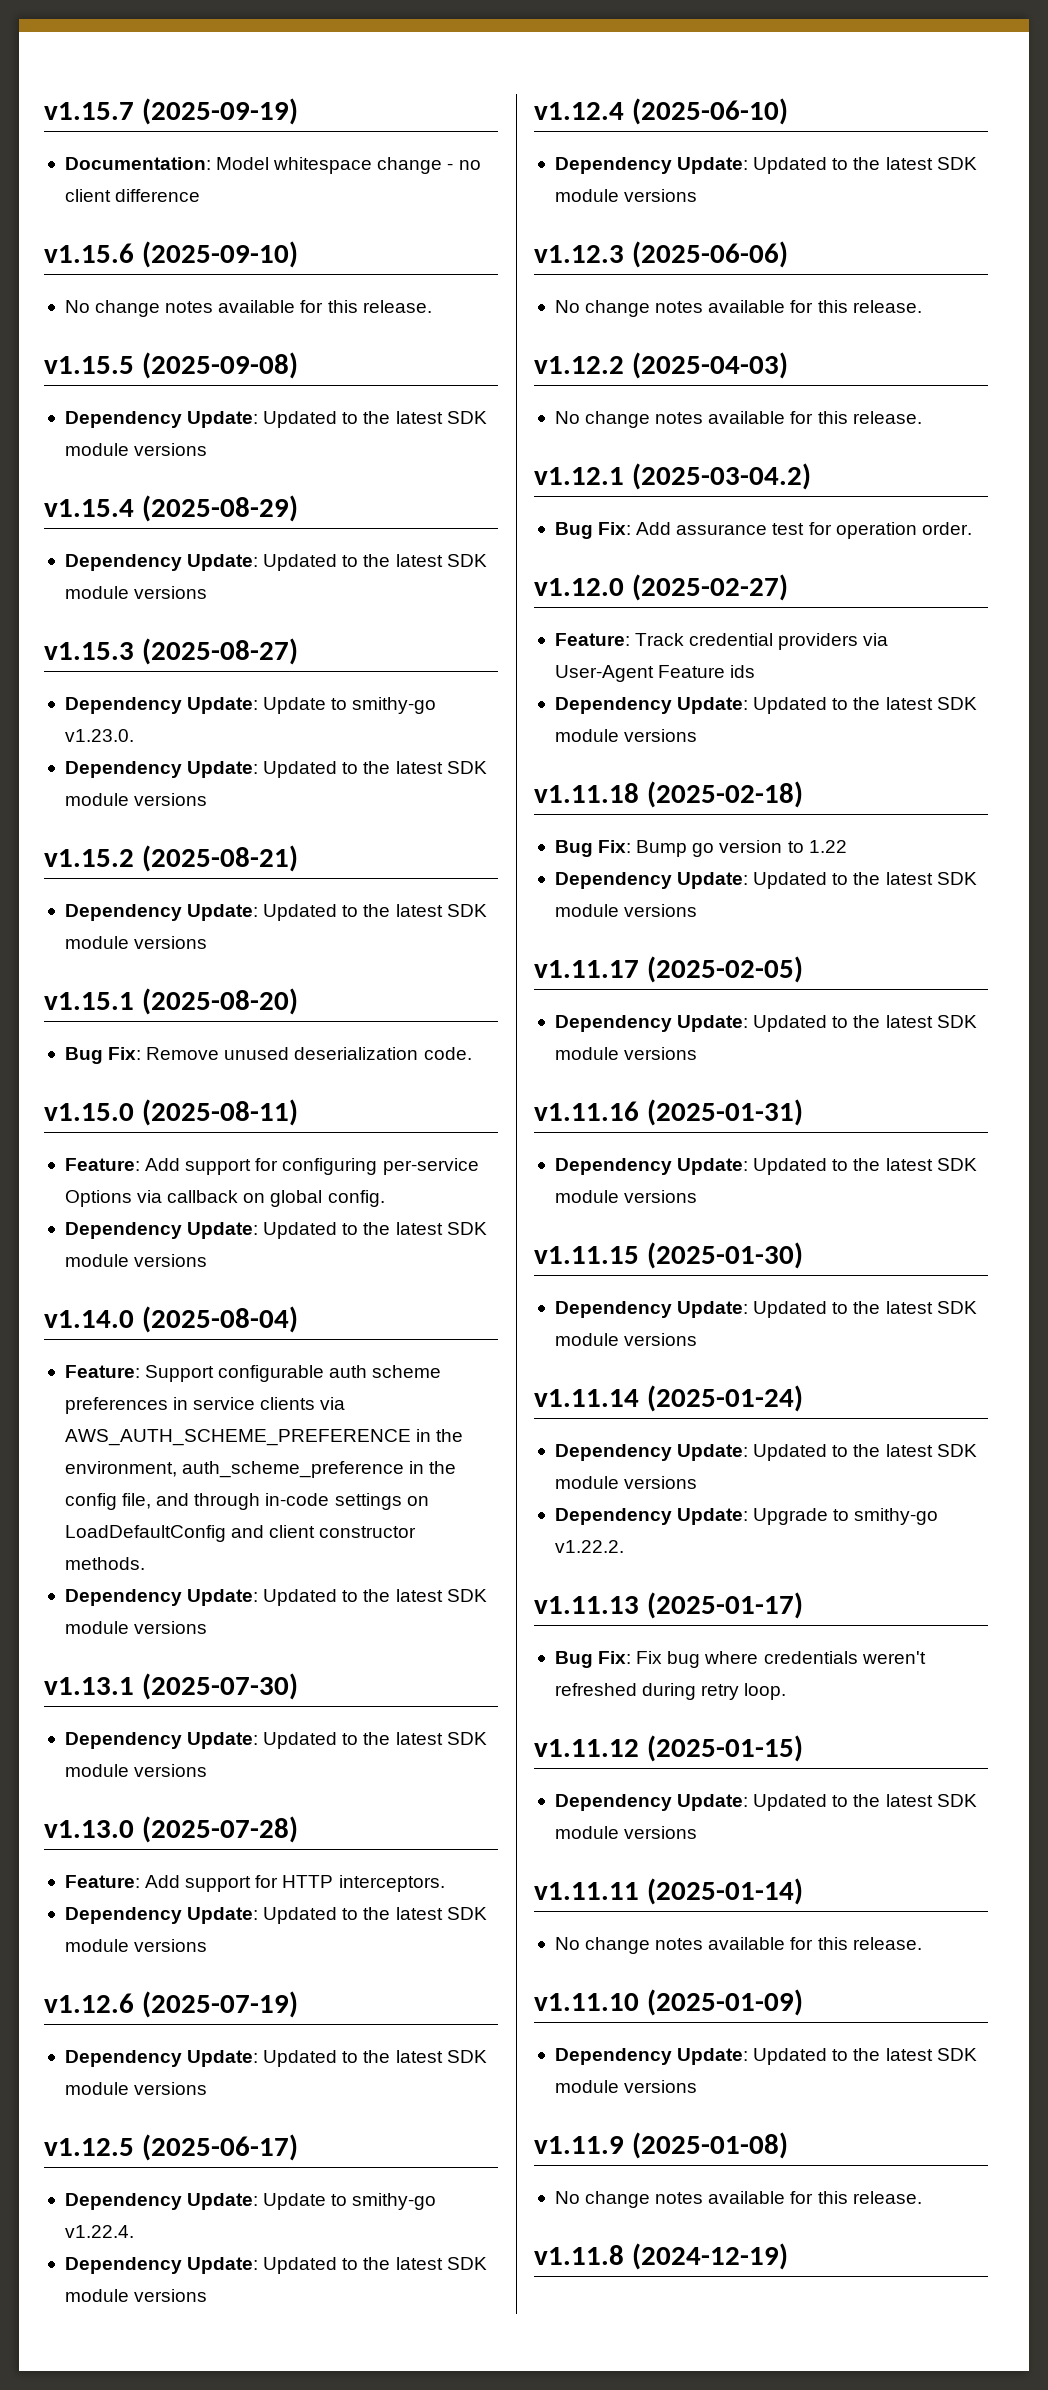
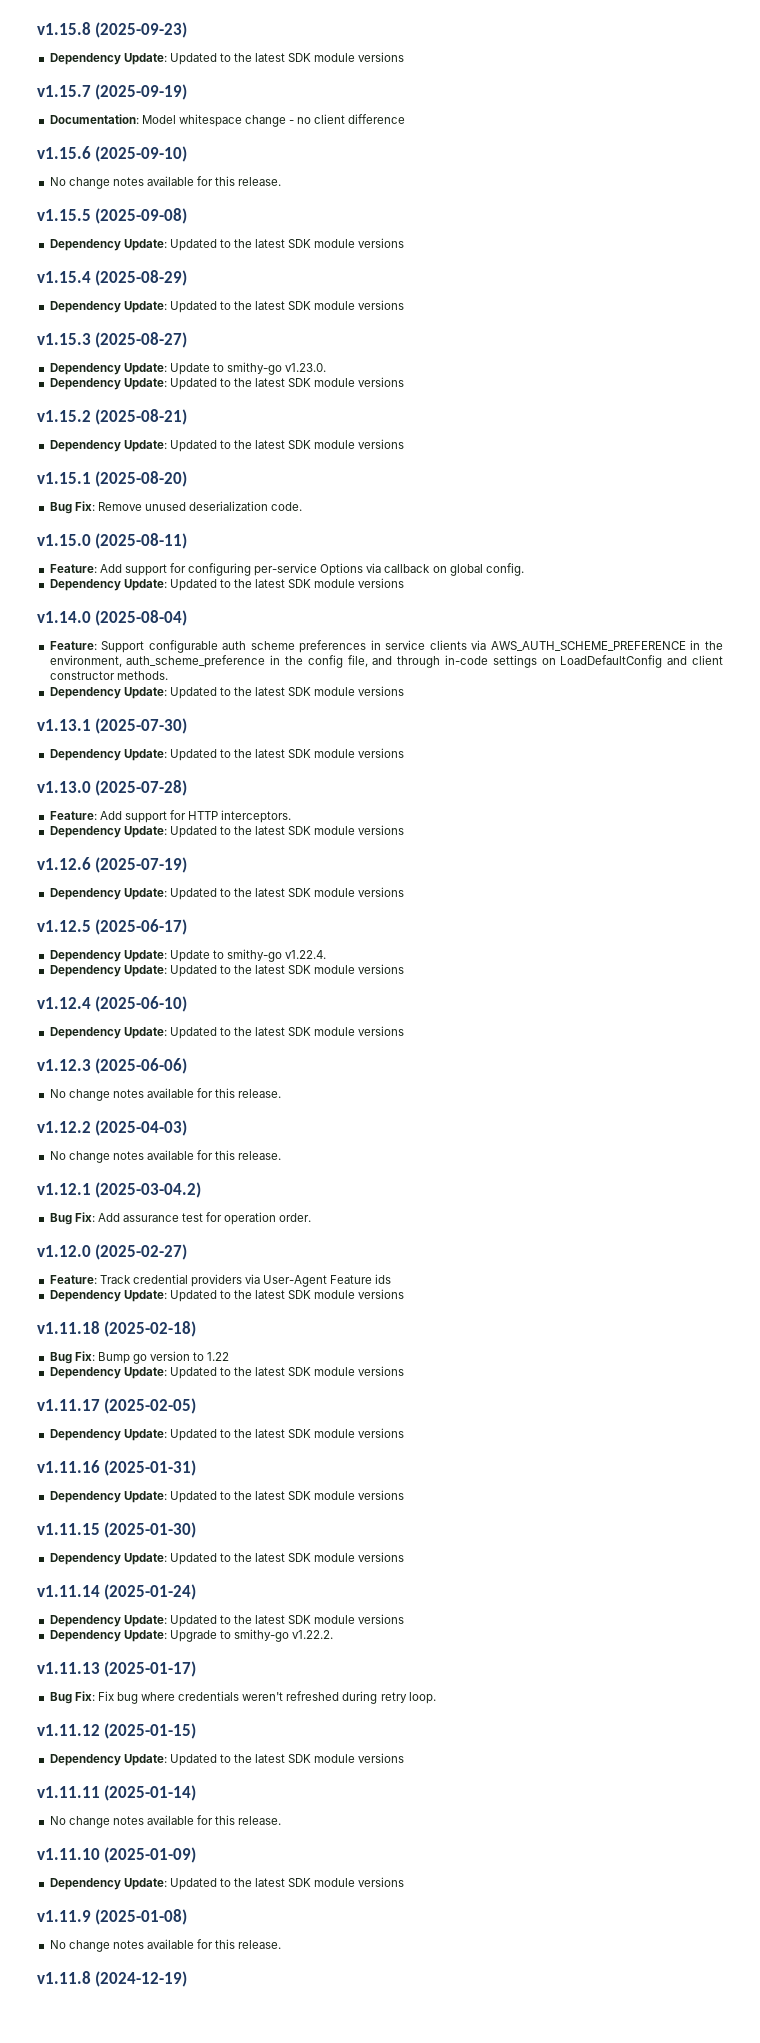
+ v1.15.8 (2025-09-23)
+ Dependency Update: Updated to the latest SDK module versions

